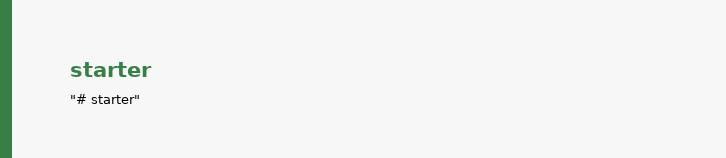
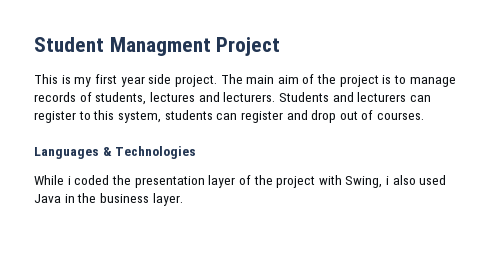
- starter
- "# starter"
+ Student Managment Project
+ This is my first year side project. The main aim of the project is to manage records of students, lectures and lecturers. Students and lecturers can register to this system, students can register and drop out of courses.
+ Languages & Technologies
+ While i coded the presentation layer of the project with Swing, i also used Java in the business layer.

